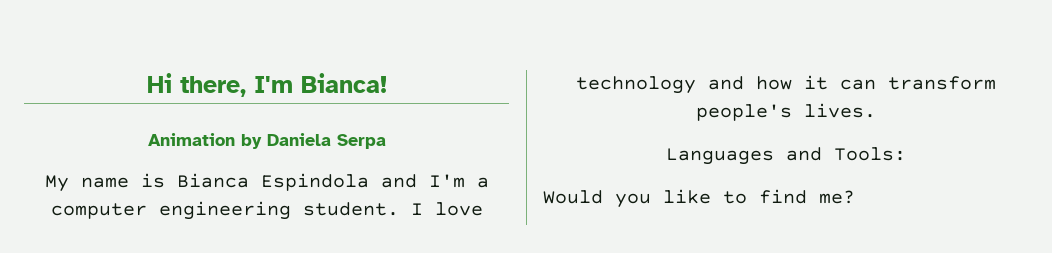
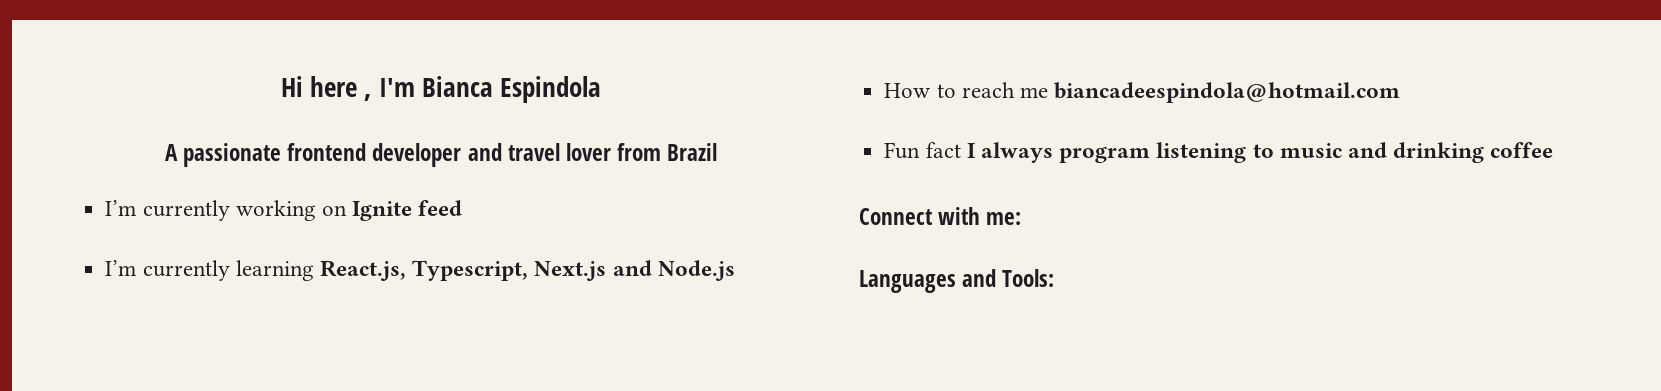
- Hi there, I'm Bianca!
- Animation by Daniela Serpa
- My name is Bianca Espindola and I'm a computer engineering student. I love technology and how it can transform people's lives.
+ Hi here , I'm Bianca Espindola
+ A passionate frontend developer and travel lover from Brazil
+ I’m currently working on Ignite feed
+ I’m currently learning React.js, Typescript, Next.js and Node.js
+ How to reach me biancadeespindola@hotmail.com
+ Fun fact I always program listening to music and drinking coffee
+ Connect with me:
  Languages and Tools:
- Would you like to find me?

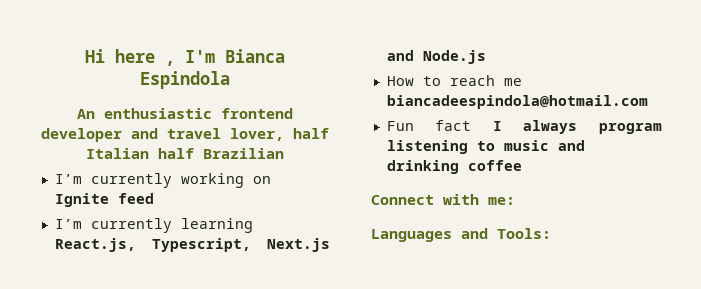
- A passionate frontend developer and travel lover from Brazil
+ An enthusiastic frontend developer and travel lover, half Italian half Brazilian

